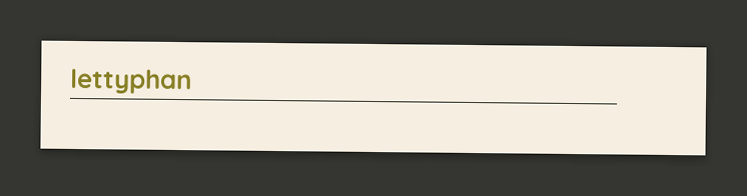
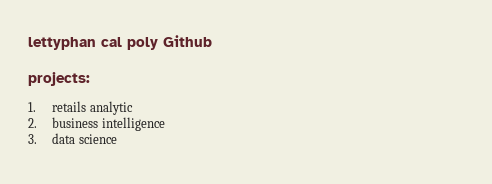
- lettyphan
+ lettyphan cal poly Github
+ projects:
+ 1. retails analytic
+ 2. business intelligence
+ 3. data science

